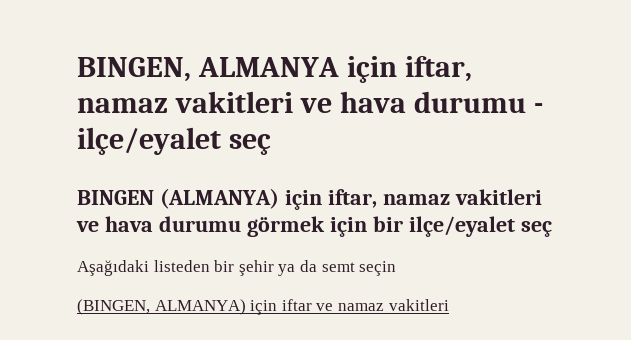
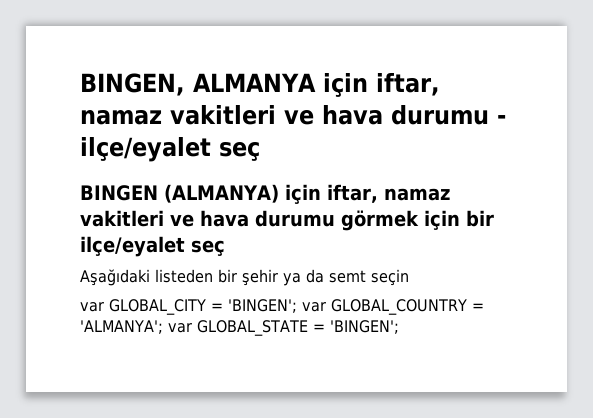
- (BINGEN, ALMANYA) için iftar ve namaz vakitleri
+ var GLOBAL_CITY = 'BINGEN'; var GLOBAL_COUNTRY = 'ALMANYA'; var GLOBAL_STATE = 'BINGEN';

